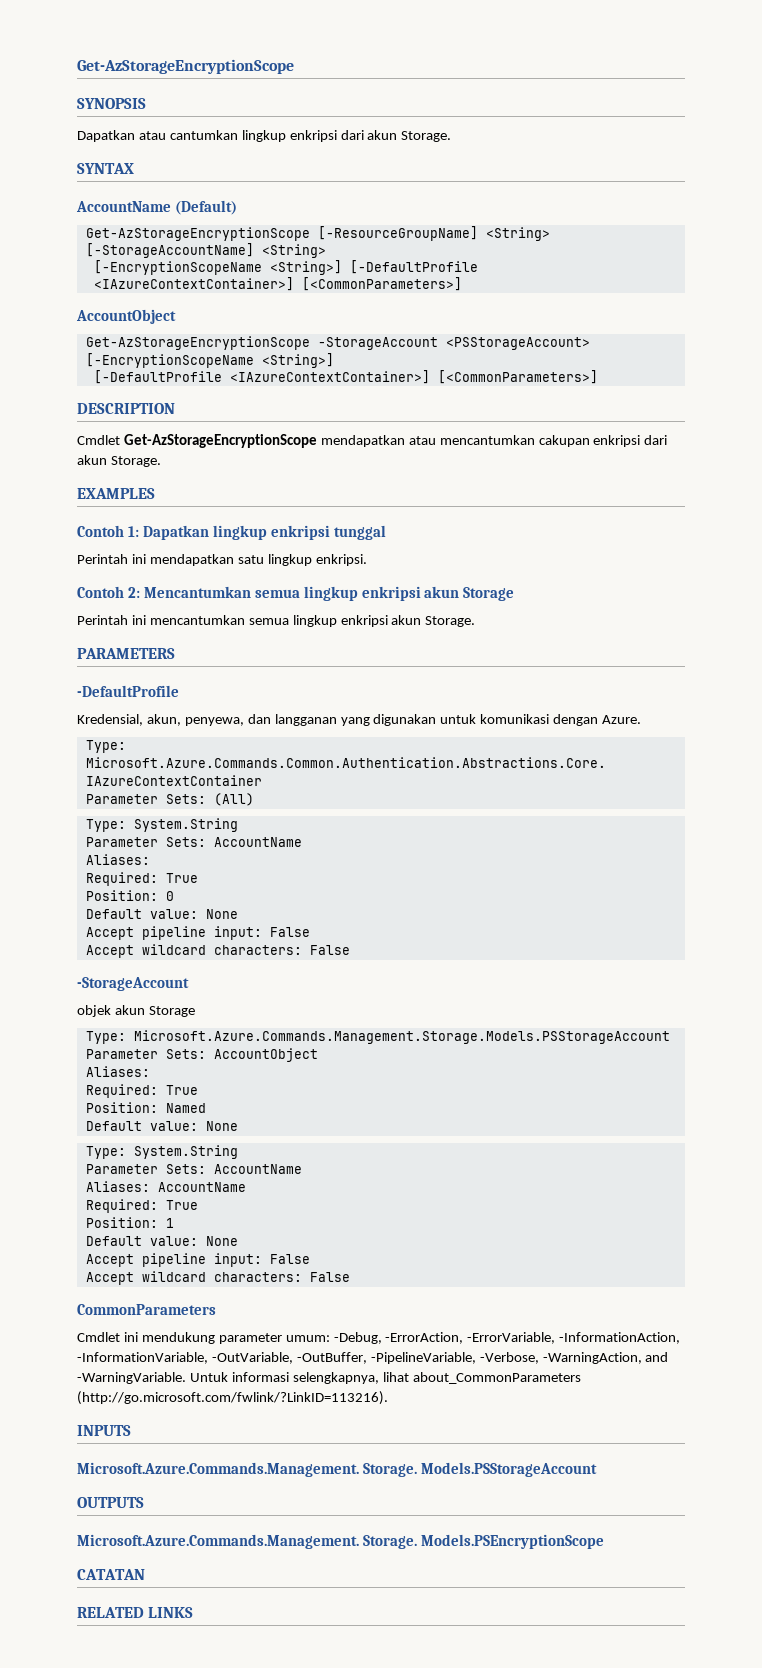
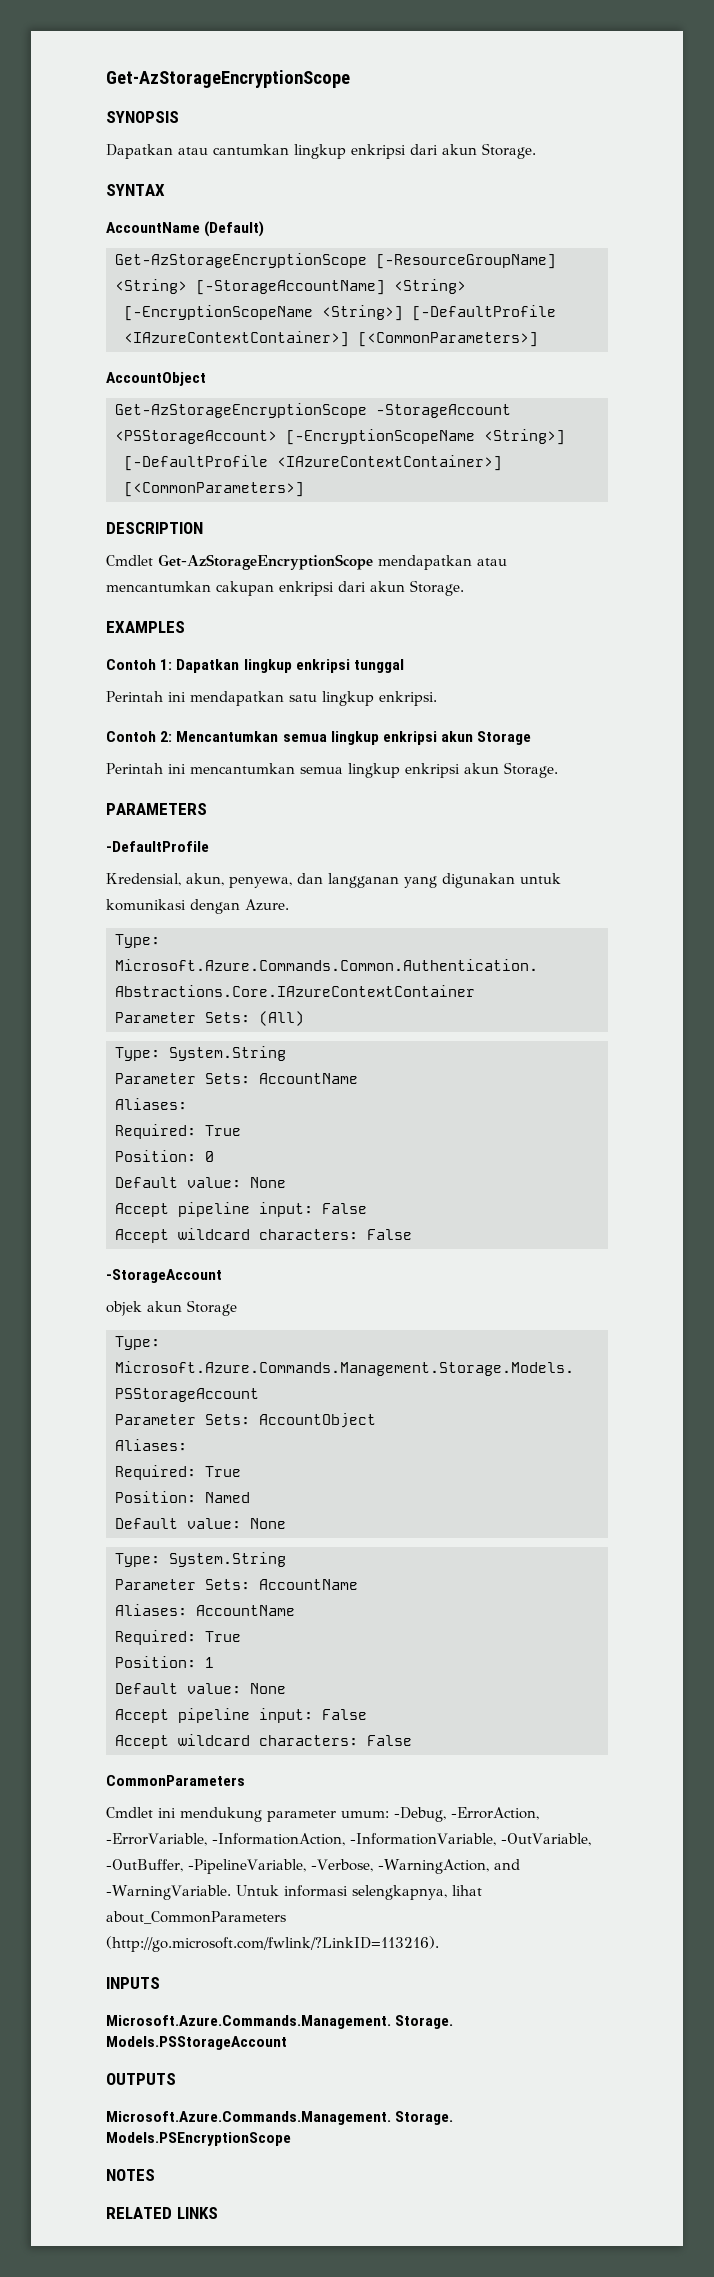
- CATATAN
+ NOTES

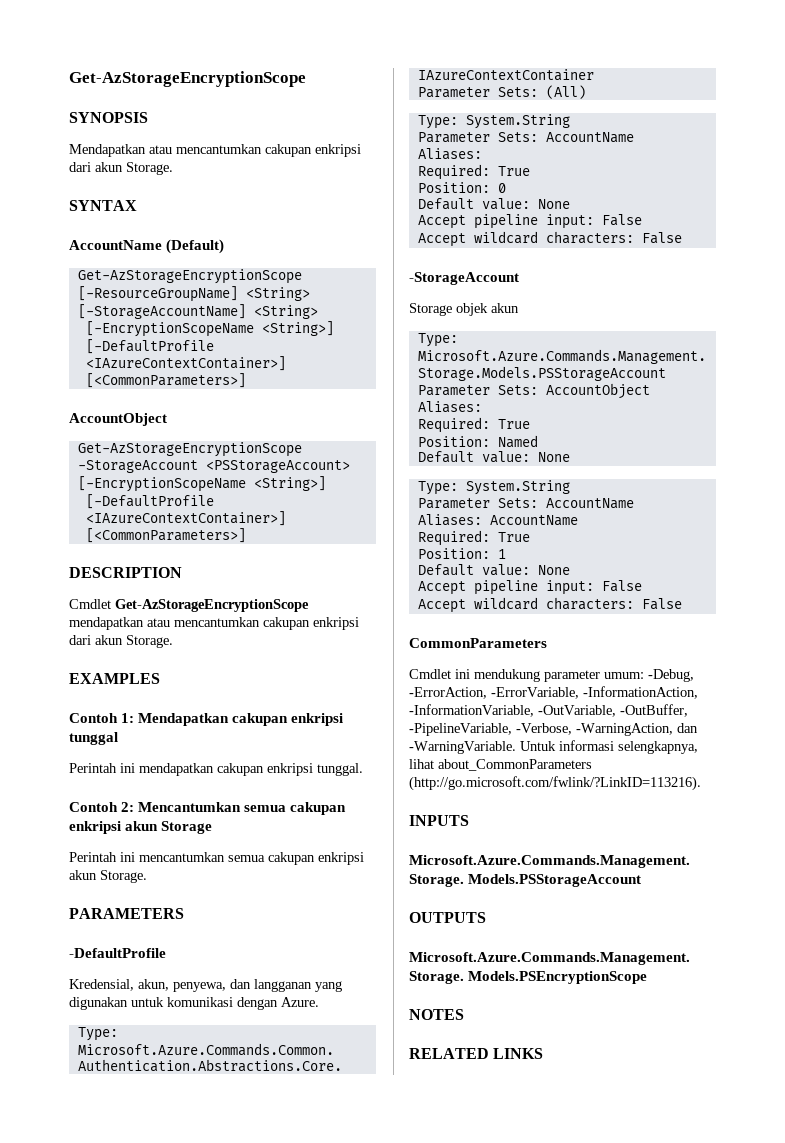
- Dapatkan atau cantumkan lingkup enkripsi dari akun Storage.
+ Mendapatkan atau mencantumkan cakupan enkripsi dari akun Storage.
- Contoh 1: Dapatkan lingkup enkripsi tunggal
+ Contoh 1: Mendapatkan cakupan enkripsi tunggal
- Perintah ini mendapatkan satu lingkup enkripsi.
+ Perintah ini mendapatkan cakupan enkripsi tunggal.
- Contoh 2: Mencantumkan semua lingkup enkripsi akun Storage
+ Contoh 2: Mencantumkan semua cakupan enkripsi akun Storage
- Perintah ini mencantumkan semua lingkup enkripsi akun Storage.
+ Perintah ini mencantumkan semua cakupan enkripsi akun Storage.
- objek akun Storage
+ Storage objek akun
- Cmdlet ini mendukung parameter umum: -Debug, -ErrorAction, -ErrorVariable, -InformationAction, -InformationVariable, -OutVariable, -OutBuffer, -PipelineVariable, -Verbose, -WarningAction, and -WarningVariable.
+ Cmdlet ini mendukung parameter umum: -Debug, -ErrorAction, -ErrorVariable, -InformationAction, -InformationVariable, -OutVariable, -OutBuffer, -PipelineVariable, -Verbose, -WarningAction, dan -WarningVariable.

